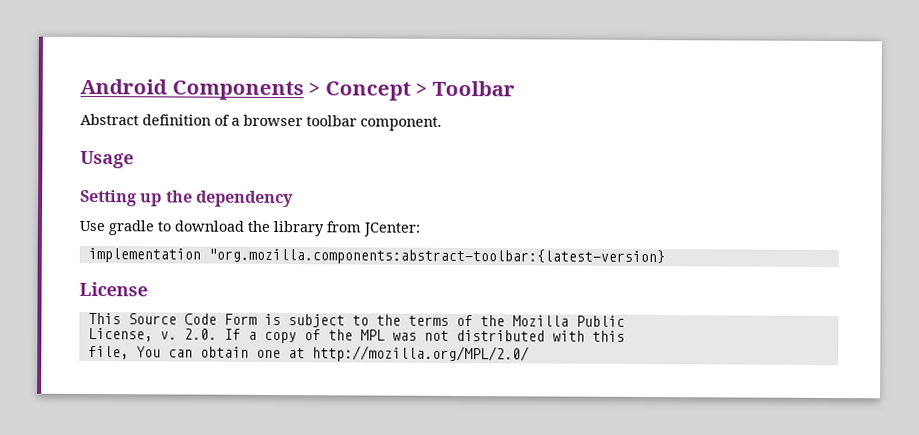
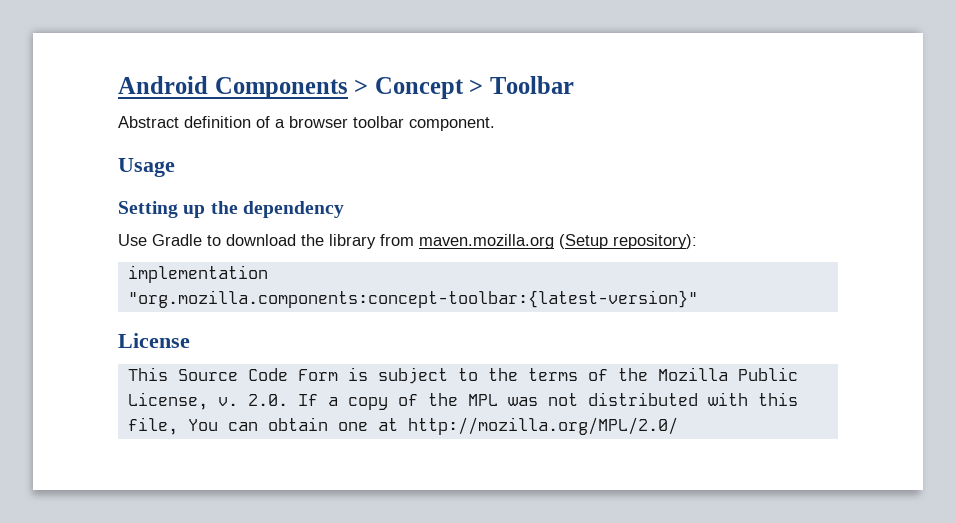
- Use gradle to download the library from JCenter:
+ Use Gradle to download the library from maven.mozilla.org (Setup repository):
- implementation "org.mozilla.components:abstract-toolbar:{latest-version}
+ implementation "org.mozilla.components:concept-toolbar:{latest-version}"

